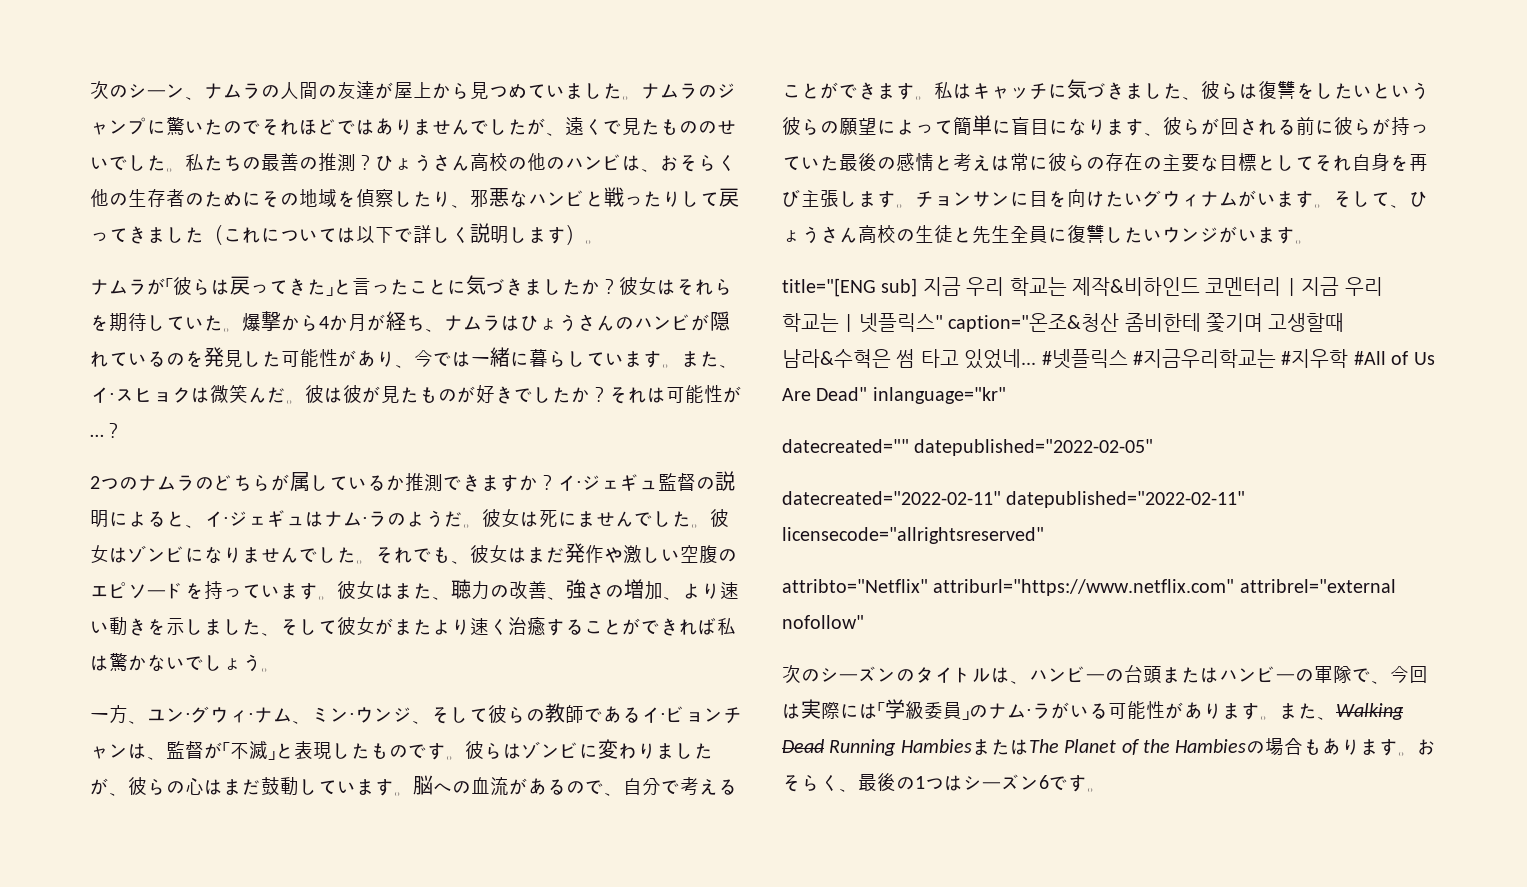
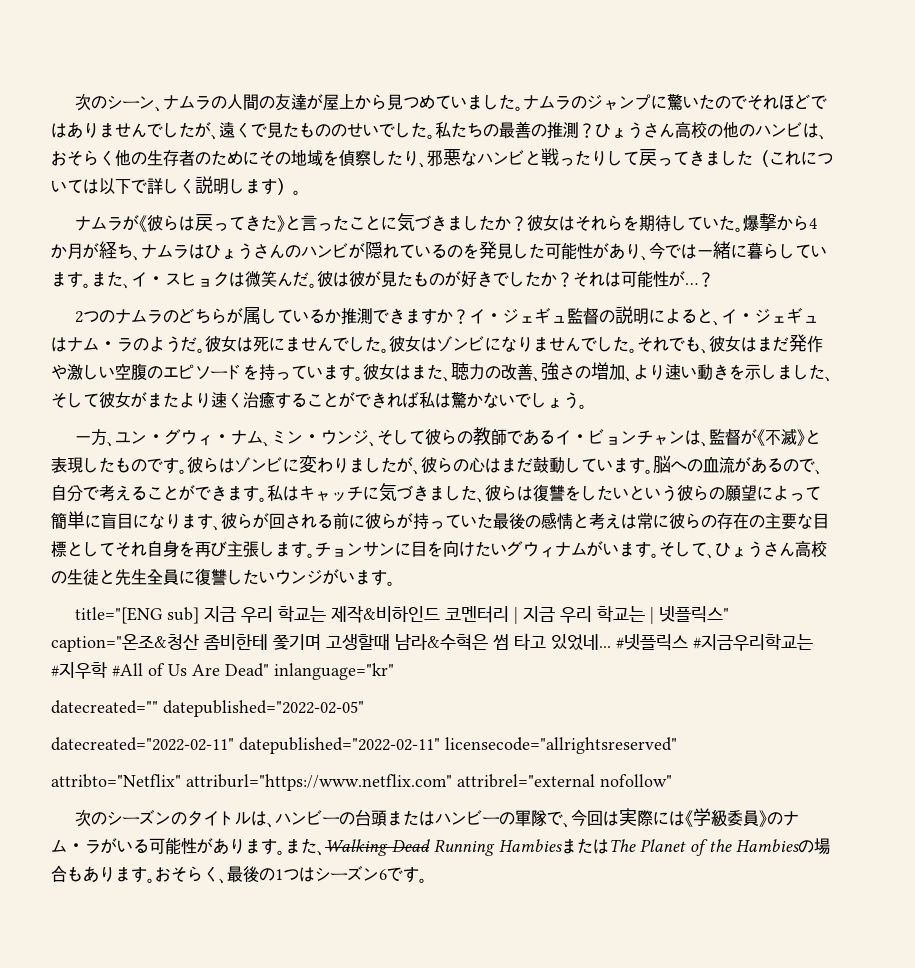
- ナムラが「彼らは戻ってきた」と言ったことに気づきましたか？
+ ナムラが《彼らは戻ってきた》と言ったことに気づきましたか？
- 一方、ユン・グウィ・ナム、ミン・ウンジ、そして彼らの教師であるイ・ビョンチャンは、監督が「不滅」と表現したものです。
+ 一方、ユン・グウィ・ナム、ミン・ウンジ、そして彼らの教師であるイ・ビョンチャンは、監督が《不滅》と表現したものです。
- 次のシーズンのタイトルは、ハンビーの台頭またはハンビーの軍隊で、今回は実際には「学級委員」のナム・ラがいる可能性があります。
+ 次のシーズンのタイトルは、ハンビーの台頭またはハンビーの軍隊で、今回は実際には《学級委員》のナム・ラがいる可能性があります。

